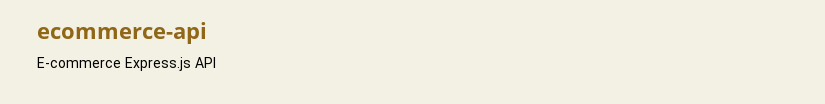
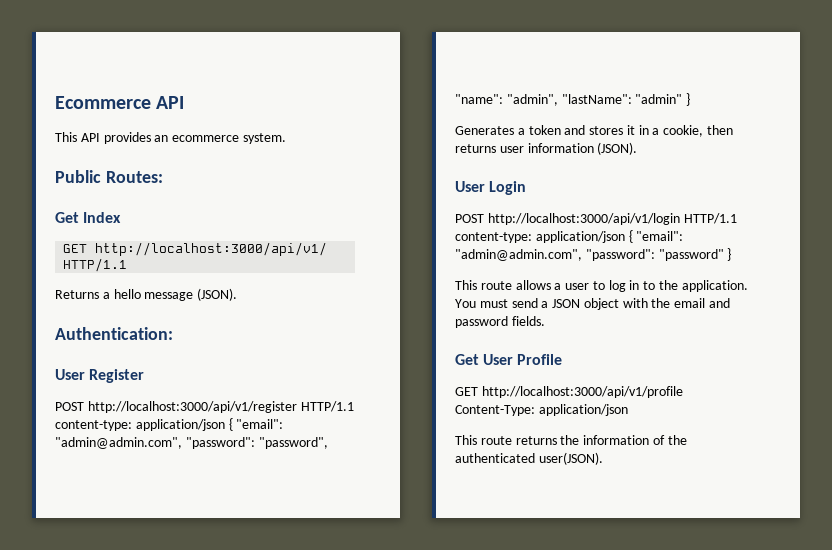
- ecommerce-api
- E-commerce Express.js API
+ Ecommerce API
+ This API provides an ecommerce system.
+ Public Routes:
+ Get Index
+ GET http://localhost:3000/api/v1/ HTTP/1.1
+ Returns a hello message (JSON).
+ Authentication:
+ User Register
+ POST http://localhost:3000/api/v1/register HTTP/1.1 content-type: application/json { "email": "admin@admin.com", "password": "password", "name": "admin", "lastName": "admin" }
+ Generates a token and stores it in a cookie, then returns user information (JSON).
+ User Login
+ POST http://localhost:3000/api/v1/login HTTP/1.1 content-type: application/json { "email": "admin@admin.com", "password": "password" }
+ This route allows a user to log in to the application. You must send a JSON object with the email and password fields.
+ Get User Profile
+ GET http://localhost:3000/api/v1/profile Content-Type: application/json
+ This route returns the information of the authenticated user(JSON).

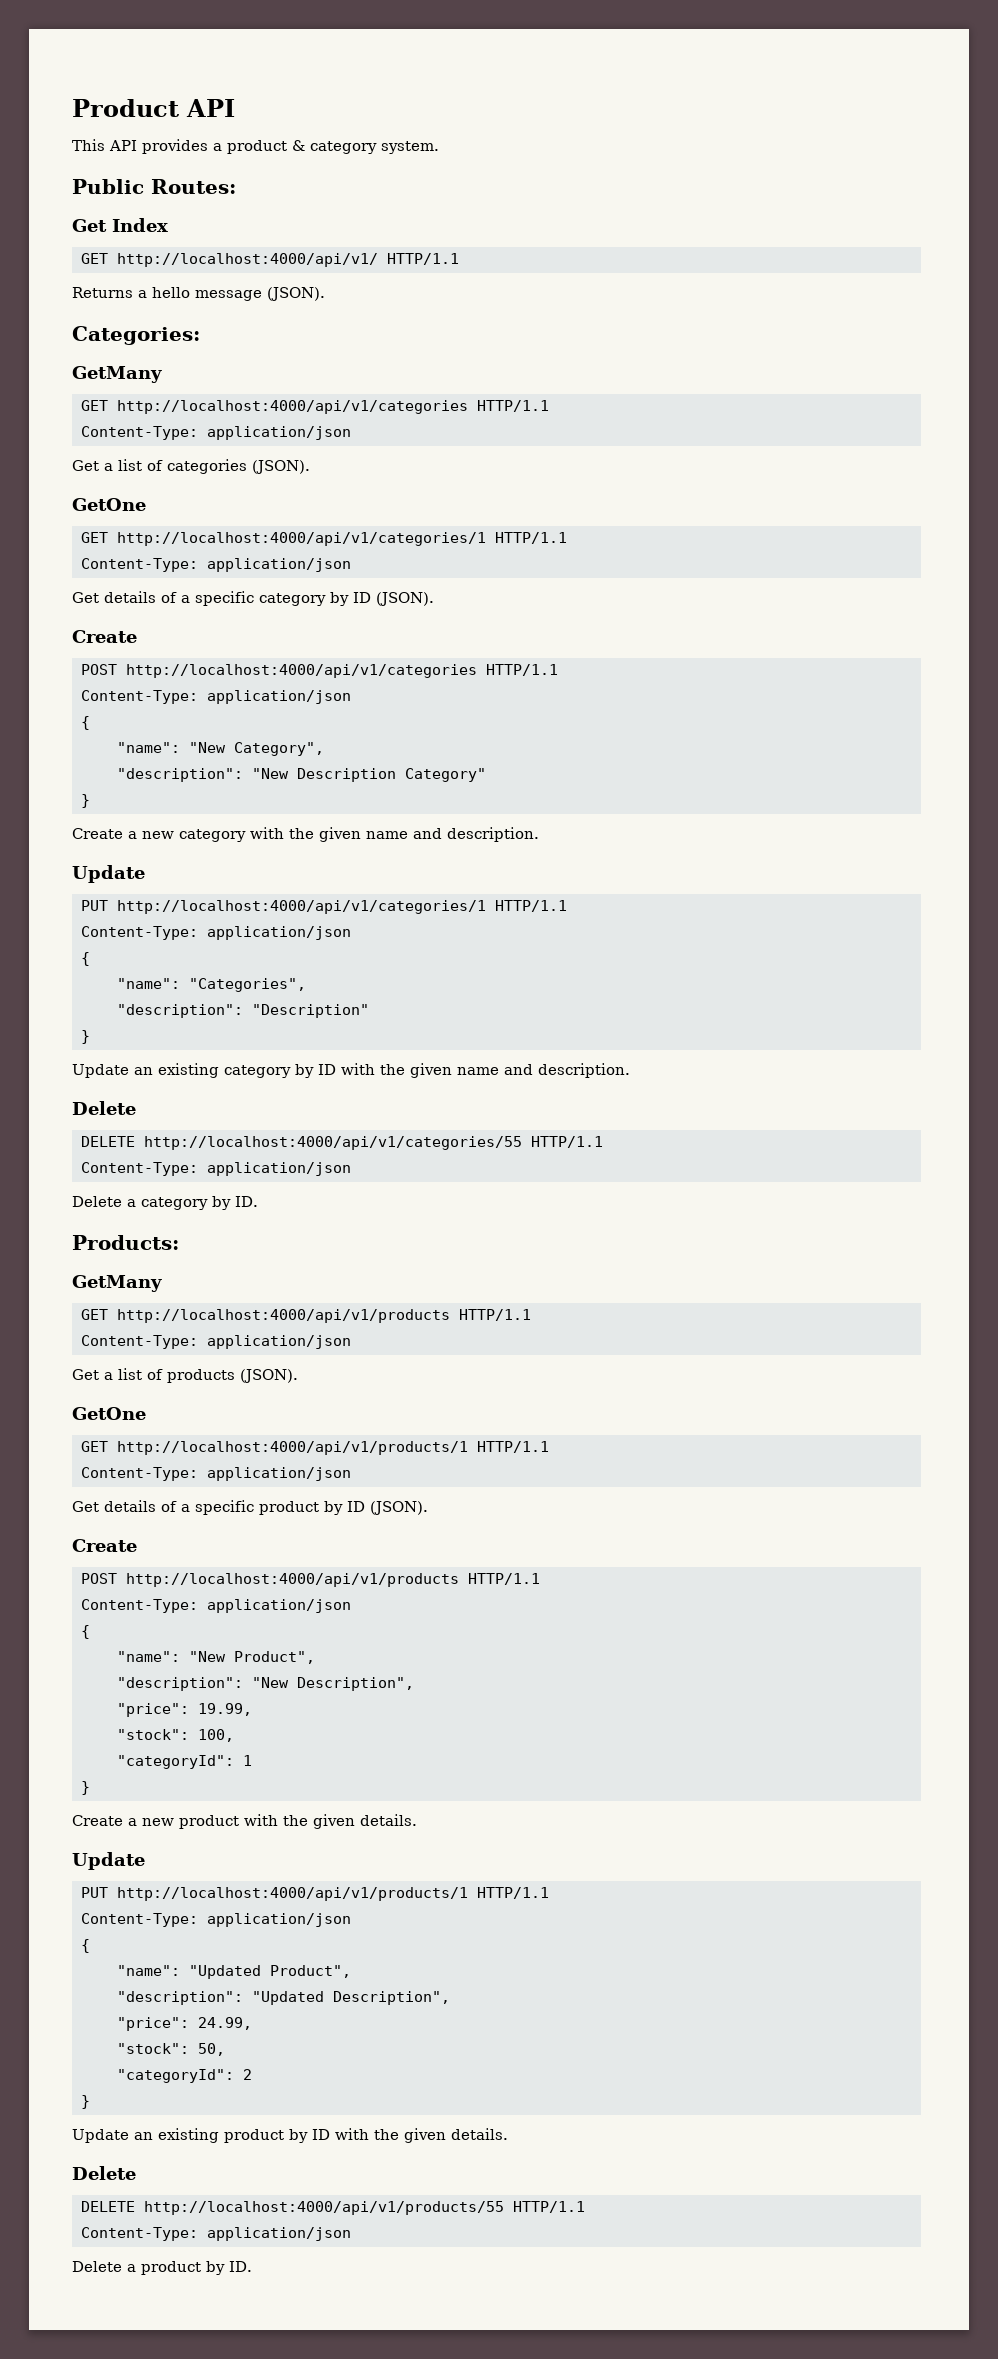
- Ecommerce API
+ Product API
- This API provides an ecommerce system.
+ This API provides a product & category system.
- GET http://localhost:3000/api/v1/ HTTP/1.1
+ GET http://localhost:4000/api/v1/ HTTP/1.1
- Authentication:
- User Register
- POST http://localhost:3000/api/v1/register HTTP/1.1 content-type: application/json { "email": "admin@admin.com", "password": "password", "name": "admin", "lastName": "admin" }
- Generates a token and stores it in a cookie, then returns user information (JSON).
- User Login
- POST http://localhost:3000/api/v1/login HTTP/1.1 content-type: application/json { "email": "admin@admin.com", "password": "password" }
- This route allows a user to log in to the application. You must send a JSON object with the email and password fields.
- Get User Profile
- GET http://localhost:3000/api/v1/profile Content-Type: application/json
- This route returns the information of the authenticated user(JSON).
+ Categories:
+ GetMany
+ GET http://localhost:4000/api/v1/categories HTTP/1.1
+ Content-Type: application/json
+ Get a list of categories (JSON).
+ GetOne
+ GET http://localhost:4000/api/v1/categories/1 HTTP/1.1
+ Content-Type: application/json
+ Get details of a specific category by ID (JSON).
+ Create
+ POST http://localhost:4000/api/v1/categories HTTP/1.1
+ Content-Type: application/json
+ {
+ "name": "New Category",
+ "description": "New Description Category"
+ }
+ Create a new category with the given name and description.
+ Update
+ PUT http://localhost:4000/api/v1/categories/1 HTTP/1.1
+ Content-Type: application/json
+ {
+ "name": "Categories",
+ "description": "Description"
+ }
+ Update an existing category by ID with the given name and description.
+ Delete
+ DELETE http://localhost:4000/api/v1/categories/55 HTTP/1.1
+ Content-Type: application/json
+ Delete a category by ID.
+ Products:
+ GetMany
+ GET http://localhost:4000/api/v1/products HTTP/1.1
+ Content-Type: application/json
+ Get a list of products (JSON).
+ GetOne
+ GET http://localhost:4000/api/v1/products/1 HTTP/1.1
+ Content-Type: application/json
+ Get details of a specific product by ID (JSON).
+ Create
+ POST http://localhost:4000/api/v1/products HTTP/1.1
+ Content-Type: application/json
+ {
+ "name": "New Product",
+ "description": "New Description",
+ "price": 19.99,
+ "stock": 100,
+ "categoryId": 1
+ }
+ Create a new product with the given details.
+ Update
+ PUT http://localhost:4000/api/v1/products/1 HTTP/1.1
+ Content-Type: application/json
+ {
+ "name": "Updated Product",
+ "description": "Updated Description",
+ "price": 24.99,
+ "stock": 50,
+ "categoryId": 2
+ }
+ Update an existing product by ID with the given details.
+ Delete
+ DELETE http://localhost:4000/api/v1/products/55 HTTP/1.1
+ Content-Type: application/json
+ Delete a product by ID.

